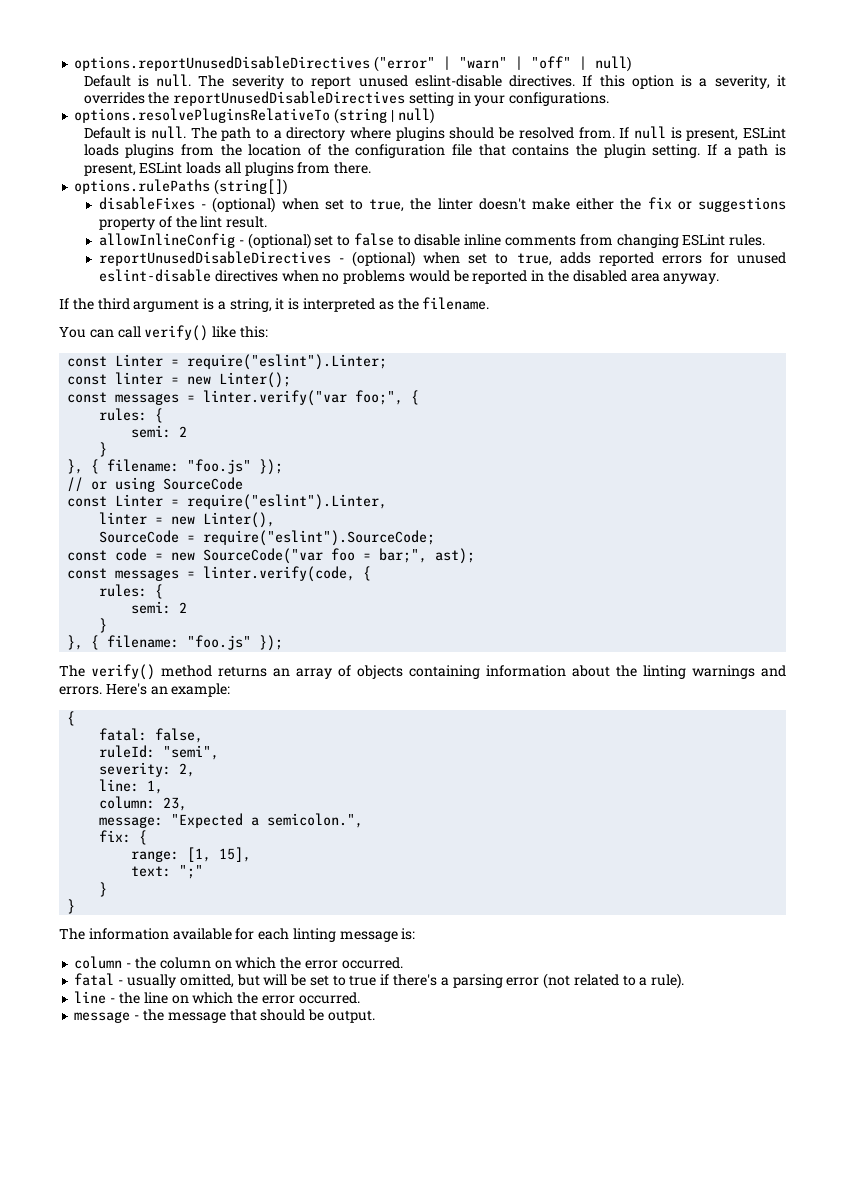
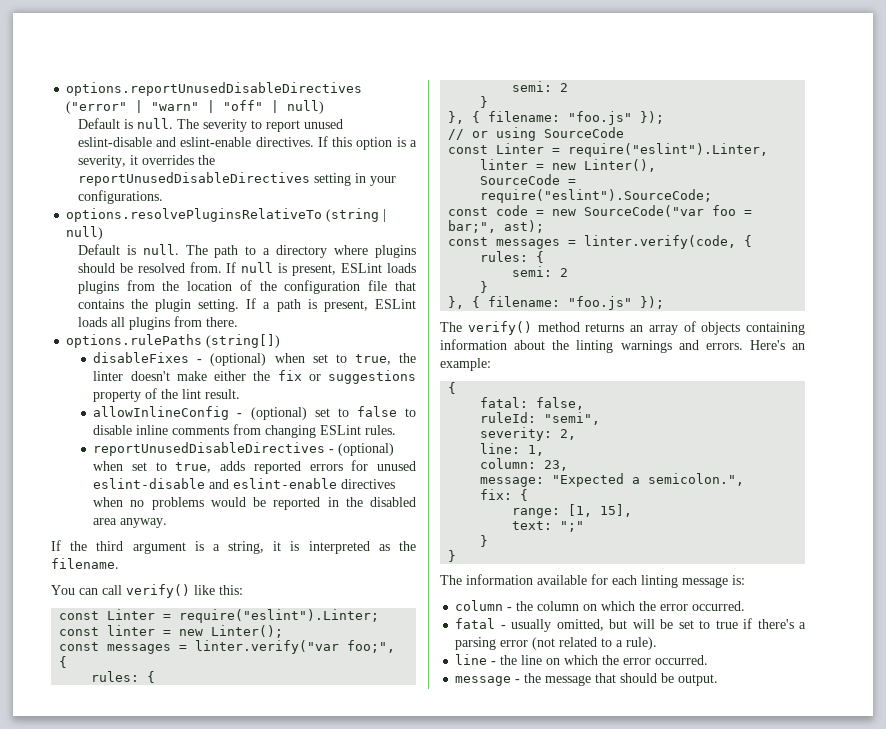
- The severity to report unused eslint-disable directives.
+ The severity to report unused eslint-disable and eslint-enable directives.
- reportUnusedDisableDirectives - (optional) when set to true, adds reported errors for unused eslint-disable directives when no problems would be reported in the disabled area anyway.
+ reportUnusedDisableDirectives - (optional) when set to true, adds reported errors for unused eslint-disable and eslint-enable directives when no problems would be reported in the disabled area anyway.

